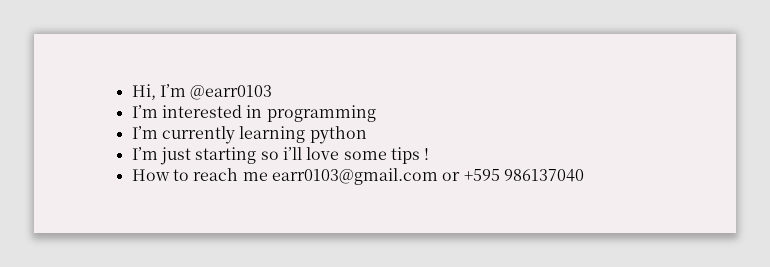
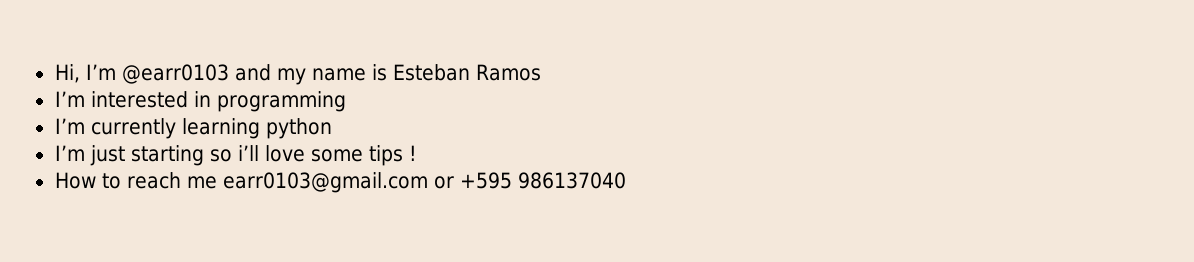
- Hi, I’m @earr0103
+ Hi, I’m @earr0103 and my name is Esteban Ramos

